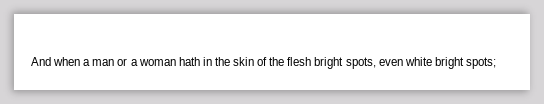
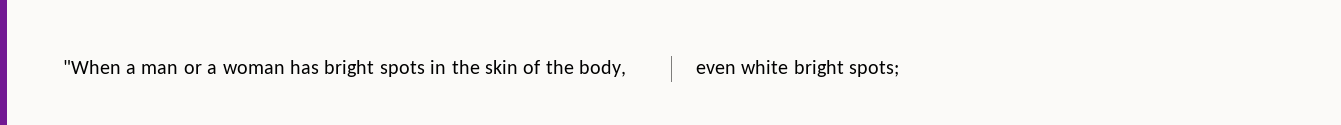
- And when a man or a woman hath in the skin of the flesh bright spots, even white bright spots;
+ "When a man or a woman has bright spots in the skin of the body, even white bright spots;

